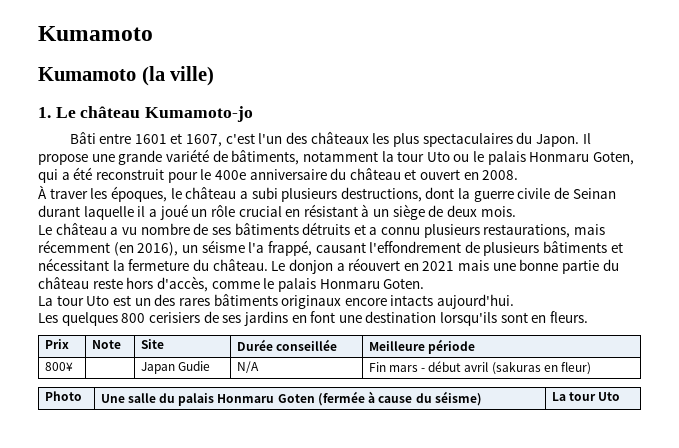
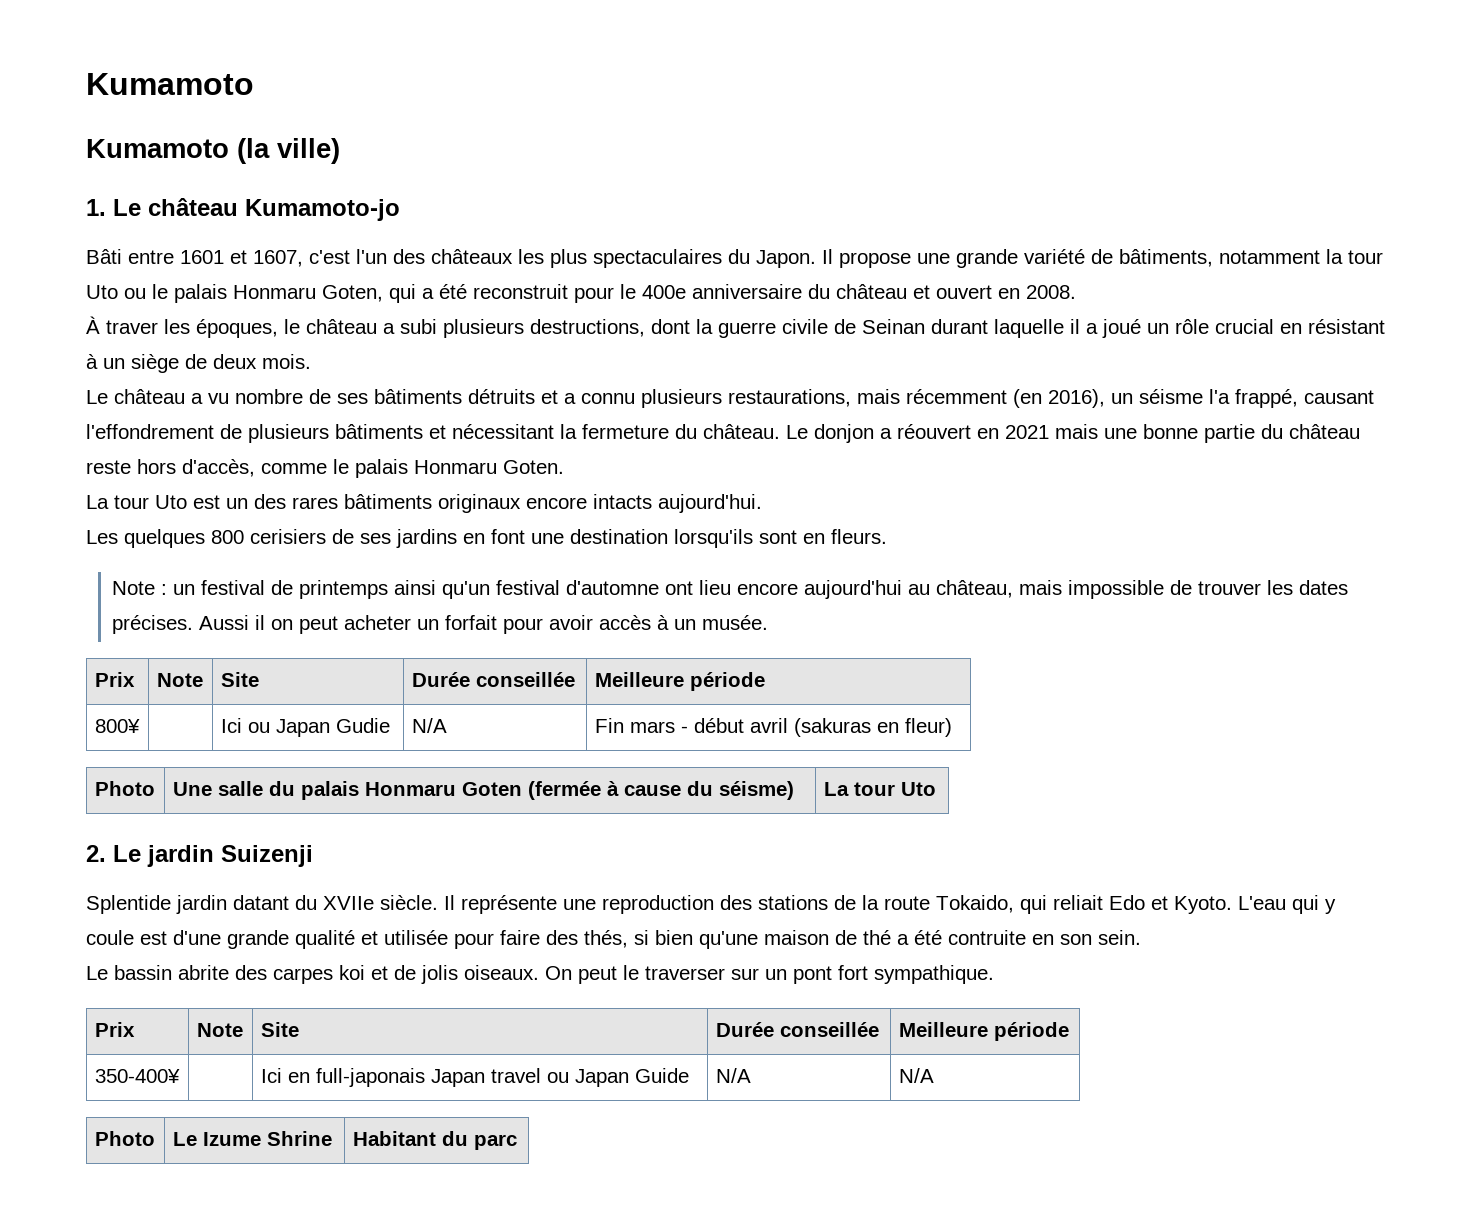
+ Note : un festival de printemps ainsi qu'un festival d'automne ont lieu encore aujourd'hui au château, mais impossible de trouver les dates précises. Aussi il on peut acheter un forfait pour avoir accès à un musée.
- 800¥ | | Japan Gudie | N/A | Fin mars - début avril (sakuras en fleur)
+ 800¥ | | Ici ou Japan Gudie | N/A | Fin mars - début avril (sakuras en fleur)
+ 2. Le jardin Suizenji
+ Splentide jardin datant du XVIIe siècle. Il représente une reproduction des stations de la route Tokaido, qui reliait Edo et Kyoto. L'eau qui y coule est d'une grande qualité et utilisée pour faire des thés, si bien qu'une maison de thé a été contruite en son sein.
+ Le bassin abrite des carpes koi et de jolis oiseaux. On peut le traverser sur un pont fort sympathique.
+ Prix | Note | Site | Durée conseillée | Meilleure période
+ 350-400¥ | | Ici en full-japonais Japan travel ou Japan Guide | N/A | N/A
+ Photo | Le Izume Shrine | Habitant du parc

